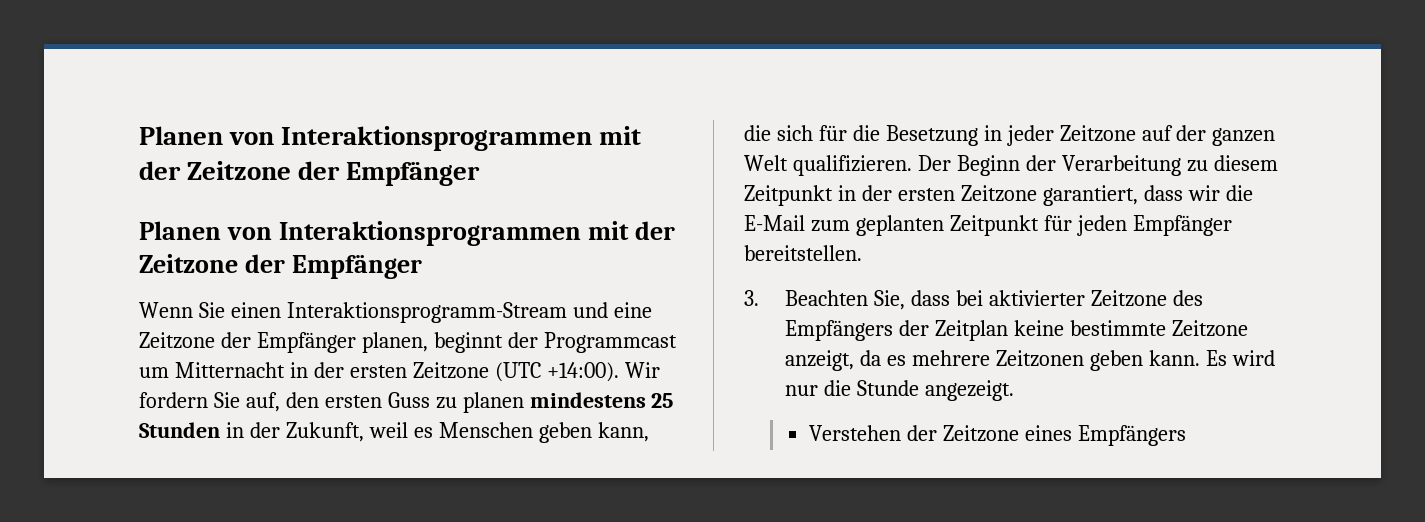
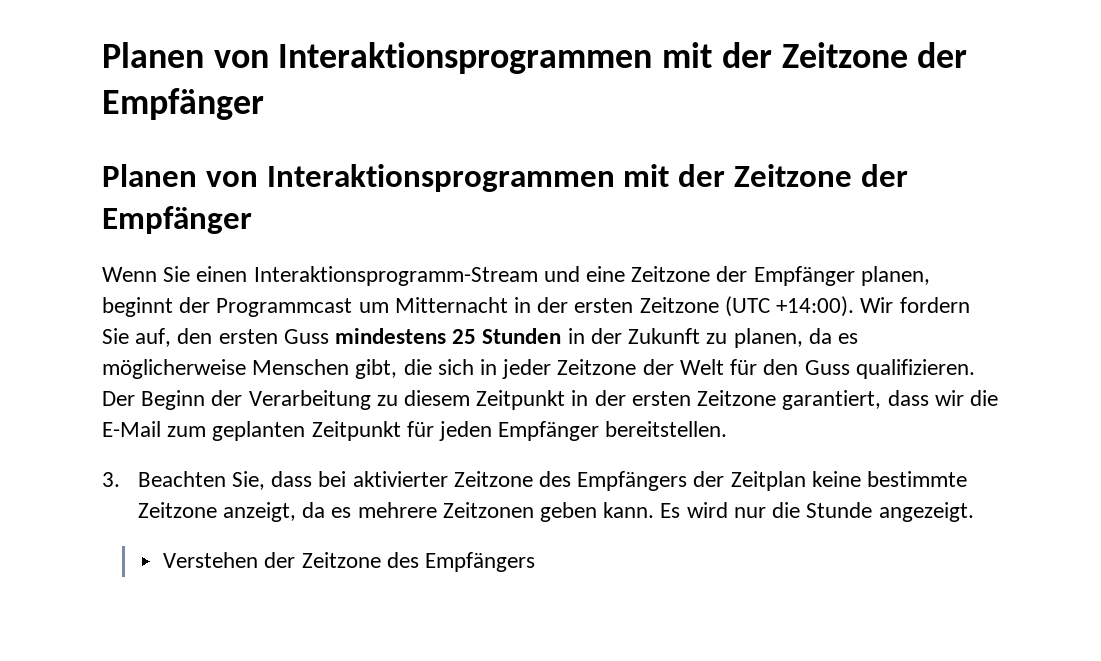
- Wir fordern Sie auf, den ersten Guss zu planen mindestens 25 Stunden in der Zukunft, weil es Menschen geben kann, die sich für die Besetzung in jeder Zeitzone auf der ganzen Welt qualifizieren.
+ Wir fordern Sie auf, den ersten Guss mindestens 25 Stunden in der Zukunft zu planen, da es möglicherweise Menschen gibt, die sich in jeder Zeitzone der Welt für den Guss qualifizieren.
- Verstehen der Zeitzone eines Empfängers
+ Verstehen der Zeitzone des Empfängers

